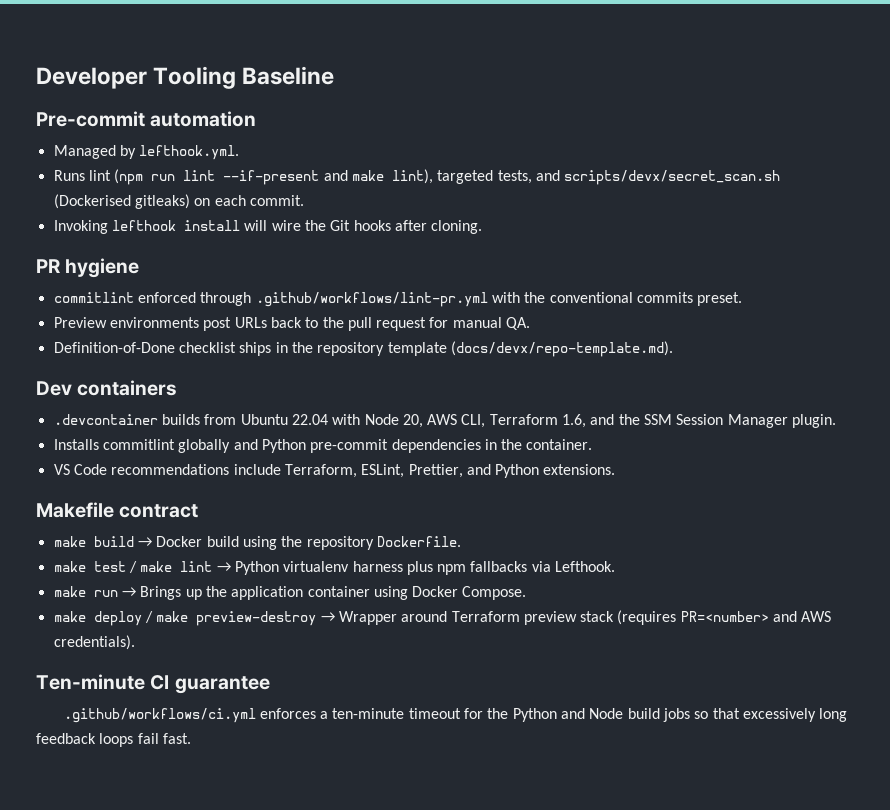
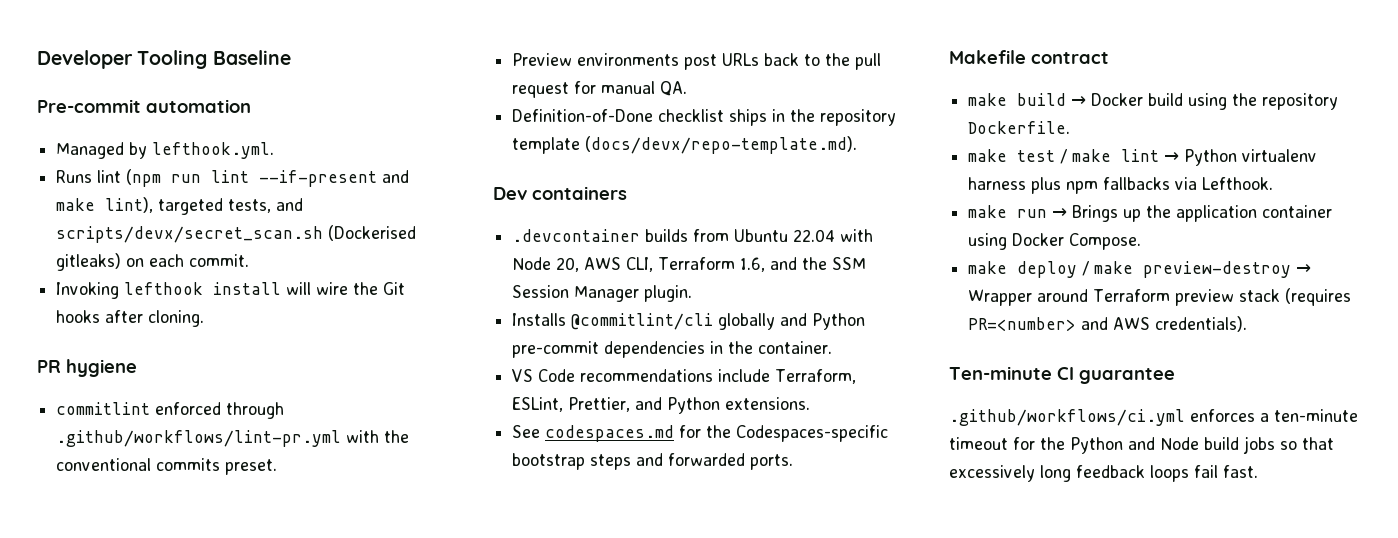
- Installs commitlint globally and Python pre-commit dependencies in the container.
+ Installs @commitlint/cli globally and Python pre-commit dependencies in the container.
+ See codespaces.md for the Codespaces-specific bootstrap steps and forwarded ports.

